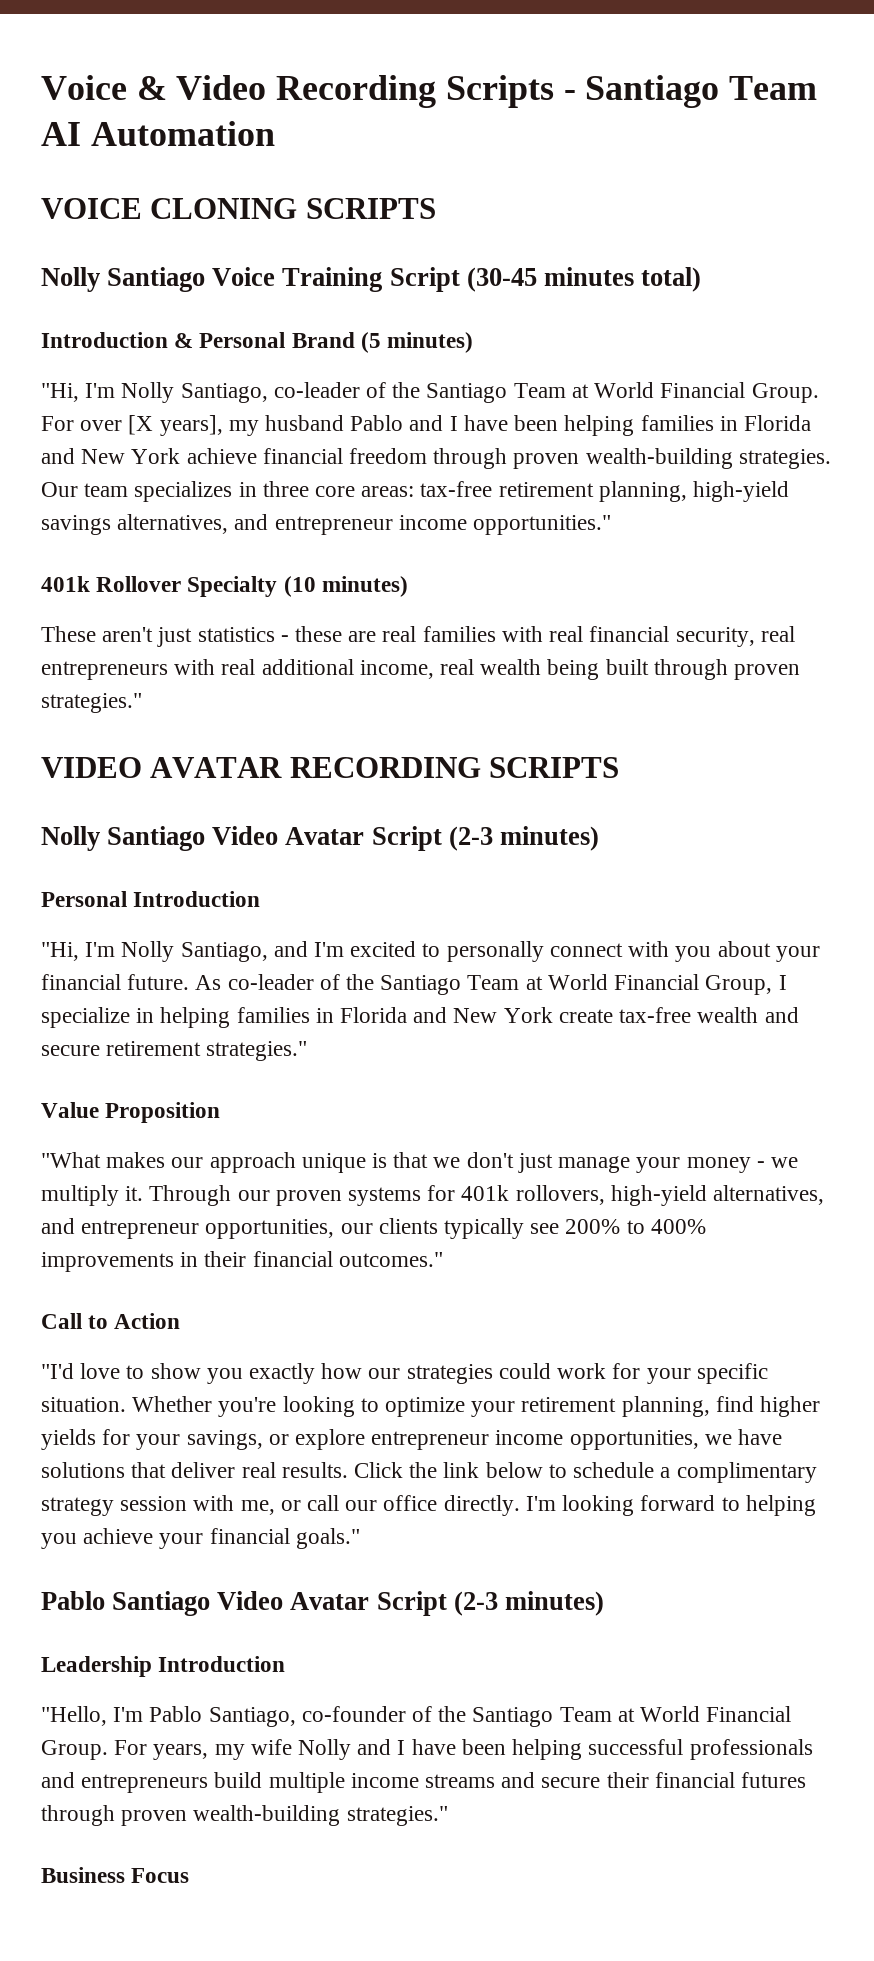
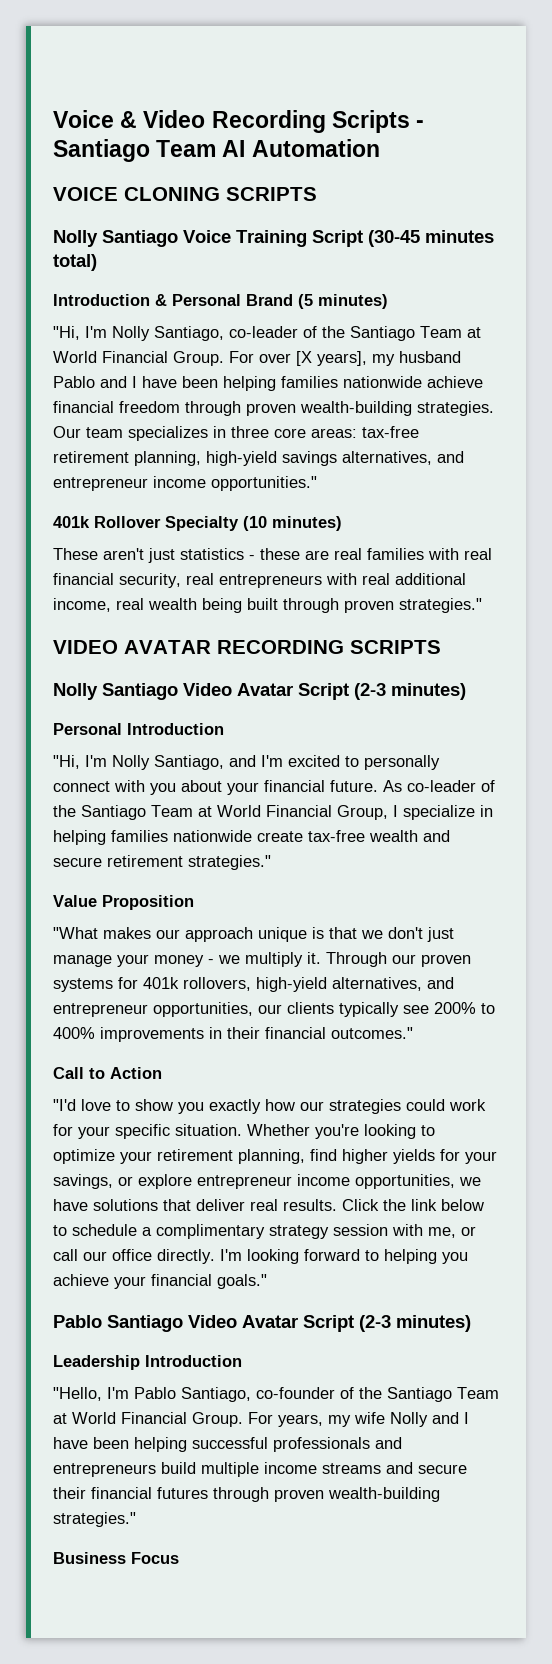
- For over [X years], my husband Pablo and I have been helping families in Florida and New York achieve financial freedom through proven wealth-building strategies.
+ For over [X years], my husband Pablo and I have been helping families nationwide achieve financial freedom through proven wealth-building strategies.
- As co-leader of the Santiago Team at World Financial Group, I specialize in helping families in Florida and New York create tax-free wealth and secure retirement strategies."
+ As co-leader of the Santiago Team at World Financial Group, I specialize in helping families nationwide create tax-free wealth and secure retirement strategies."

